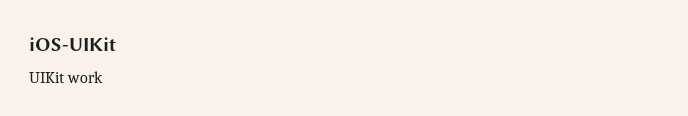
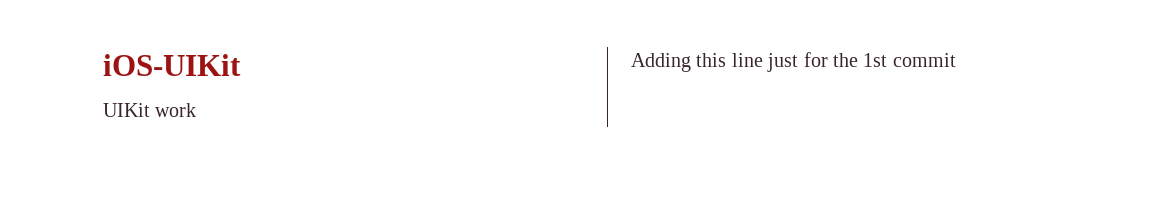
+ Adding this line just for the 1st commit

